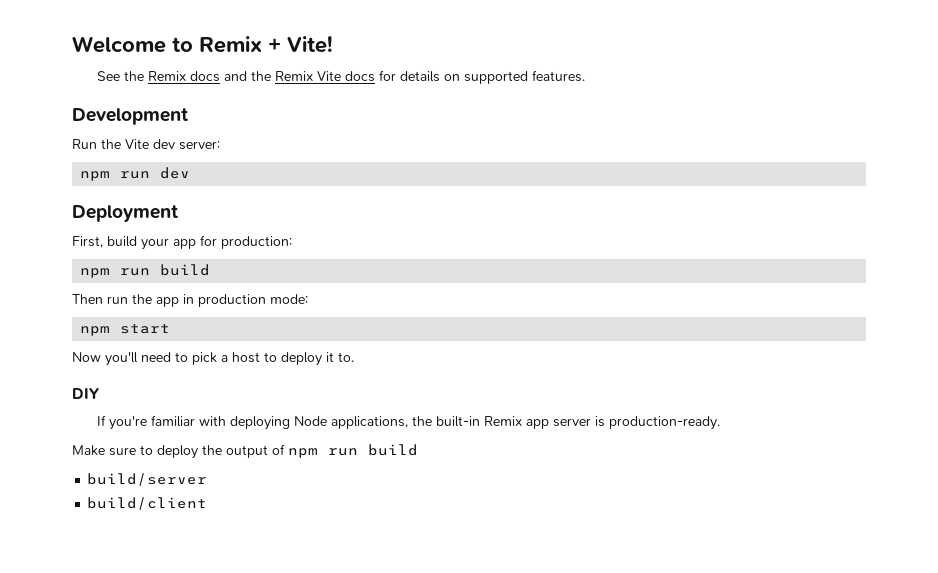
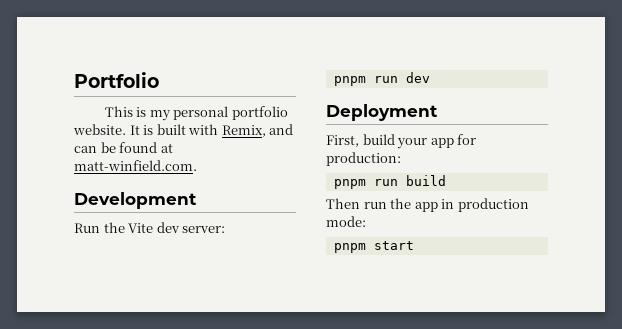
- Welcome to Remix + Vite!
- See the Remix docs and the Remix Vite docs for details on supported features.
+ Portfolio
+ This is my personal portfolio website. It is built with Remix, and can be found at matt-winfield.com.
- npm run dev
+ pnpm run dev
  First, build your app for production:
- npm run build
+ pnpm run build
- npm start
+ pnpm start
- Now you'll need to pick a host to deploy it to.
- DIY
- If you're familiar with deploying Node applications, the built-in Remix app server is production-ready.
- Make sure to deploy the output of npm run build
- build/server
- build/client

